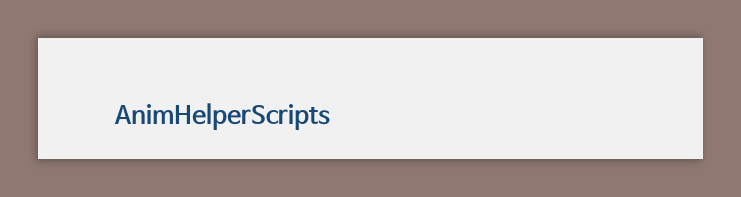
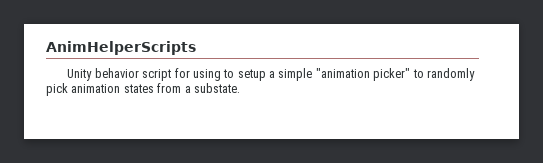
+ Unity behavior script for using to setup a simple "animation picker" to randomly pick animation states from a substate.

